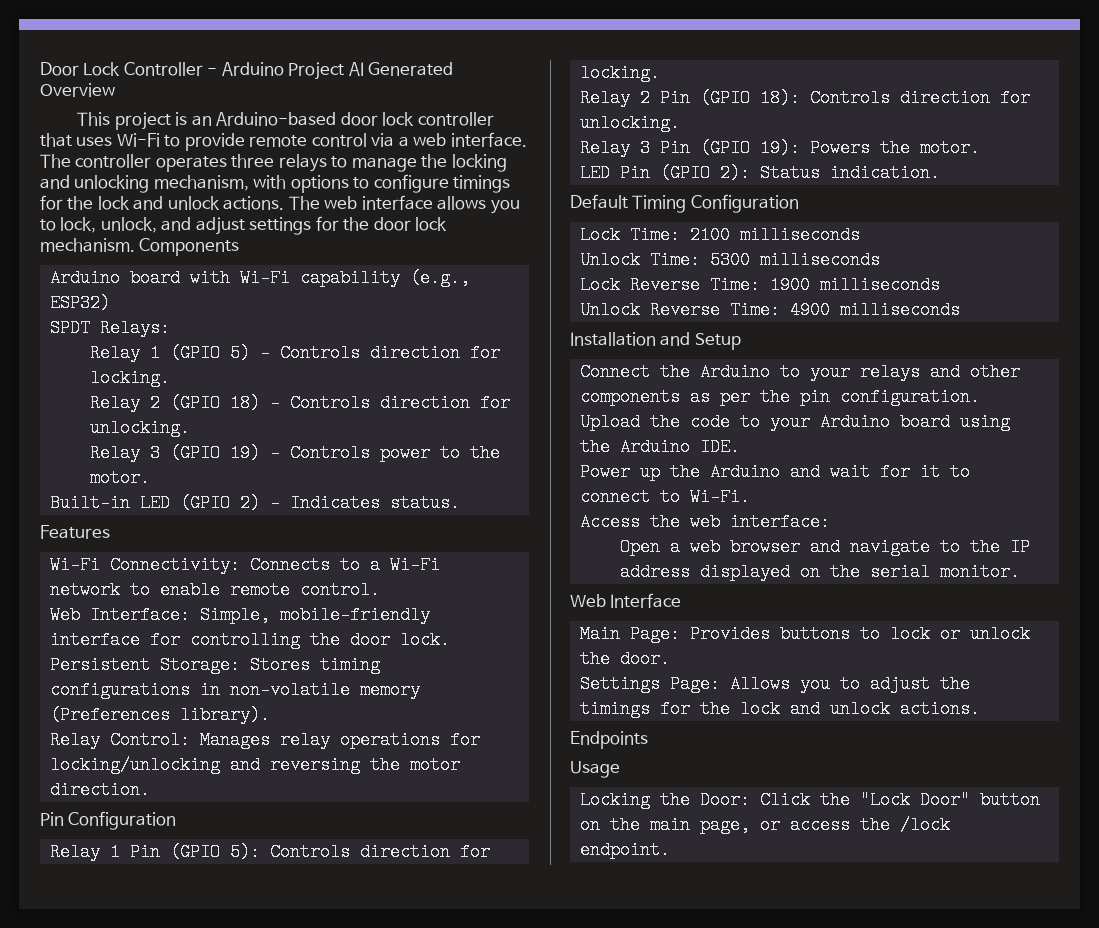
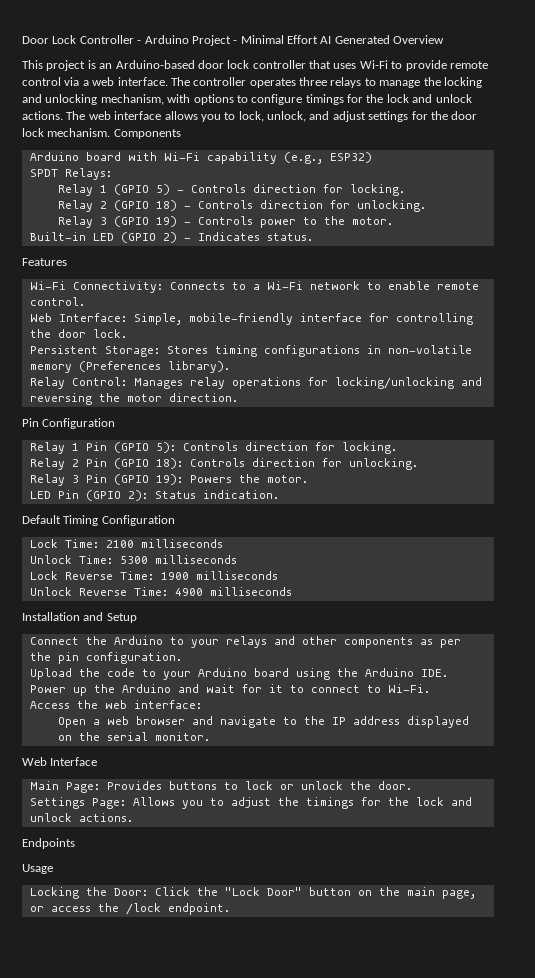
- Door Lock Controller - Arduino Project AI Generated Overview
+ Door Lock Controller - Arduino Project - Minimal Effort AI Generated Overview

